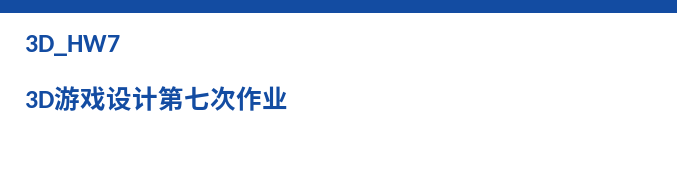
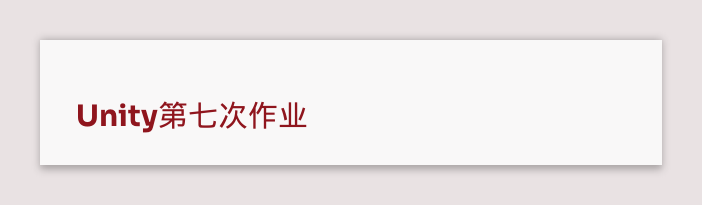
- 3D_HW7
- 3D游戏设计第七次作业
+ Unity第七次作业

